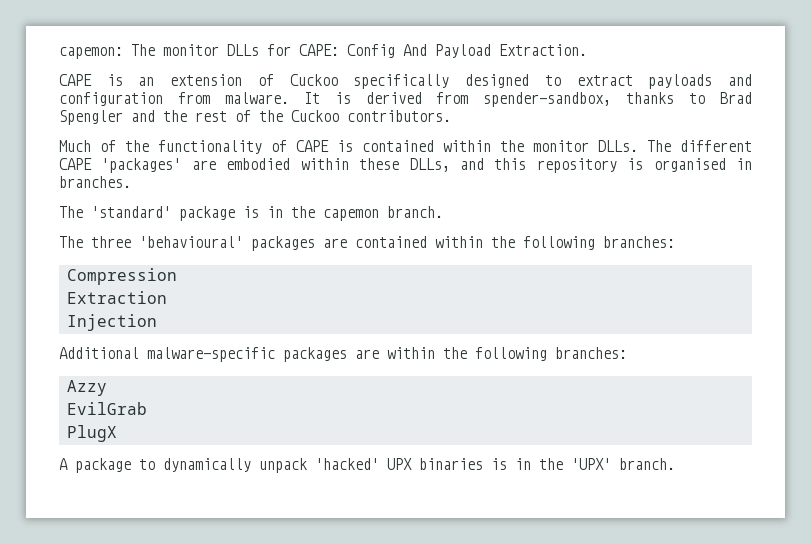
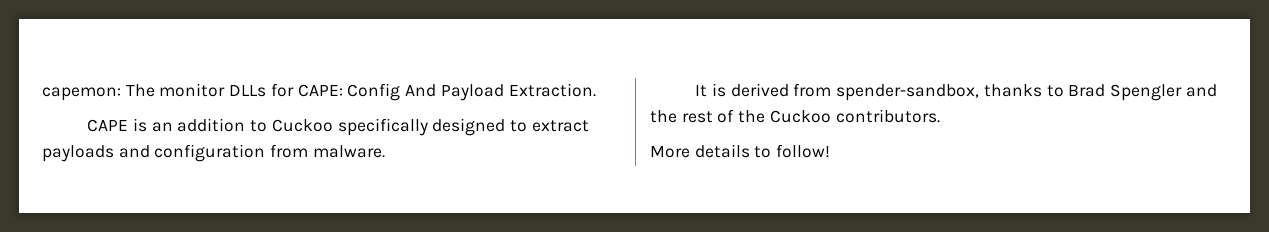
- CAPE is an extension of Cuckoo specifically designed to extract payloads and configuration from malware. It is derived from spender-sandbox, thanks to Brad Spengler and the rest of the Cuckoo contributors.
+ CAPE is an addition to Cuckoo specifically designed to extract payloads and configuration from malware.
+ It is derived from spender-sandbox, thanks to Brad Spengler and the rest of the Cuckoo contributors.
- Much of the functionality of CAPE is contained within the monitor DLLs. The different CAPE 'packages' are embodied within these DLLs, and this repository is organised in branches.
- The 'standard' package is in the capemon branch.
- The three 'behavioural' packages are contained within the following branches:
- Compression
- Extraction
- Injection
- Additional malware-specific packages are within the following branches:
- Azzy
- EvilGrab
- PlugX
- A package to dynamically unpack 'hacked' UPX binaries is in the 'UPX' branch.
+ More details to follow!

